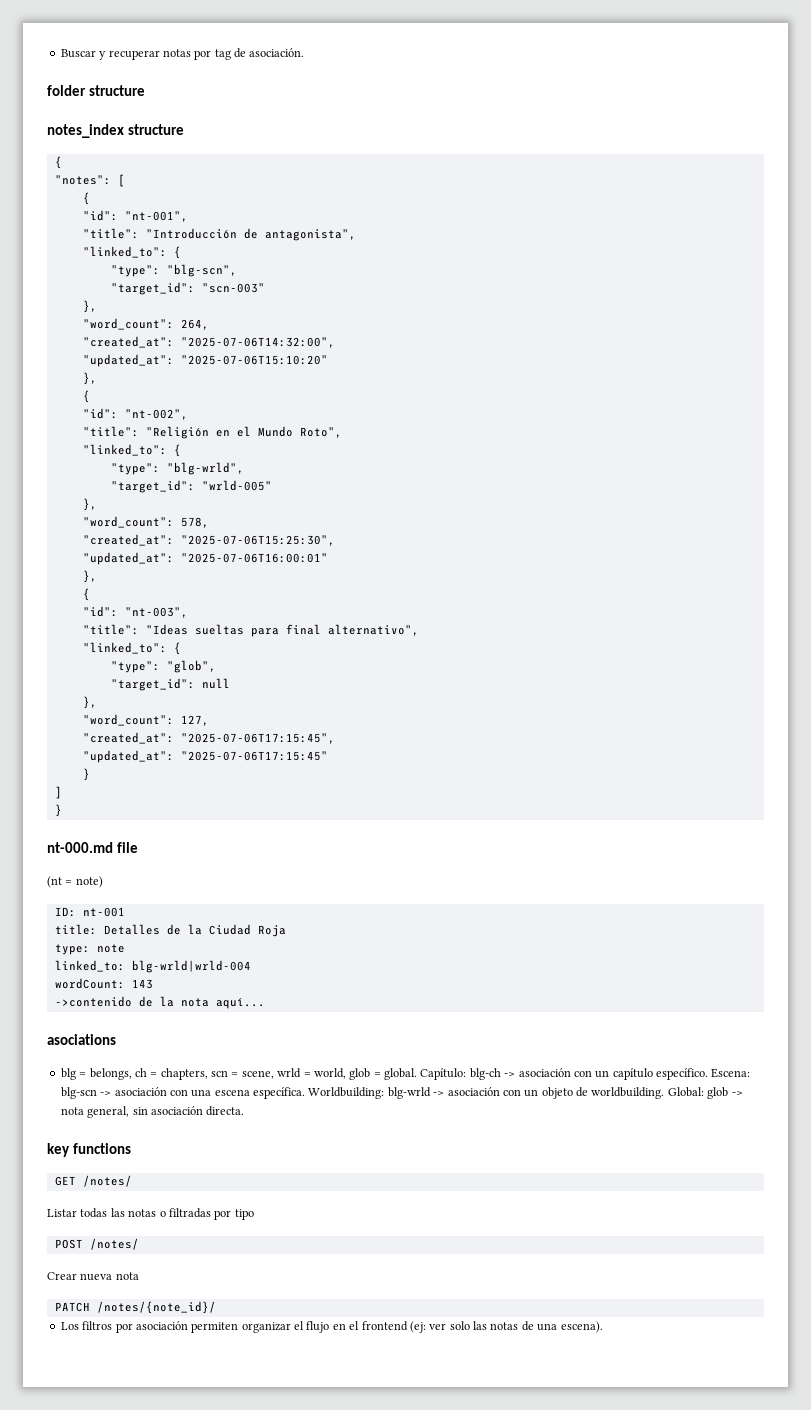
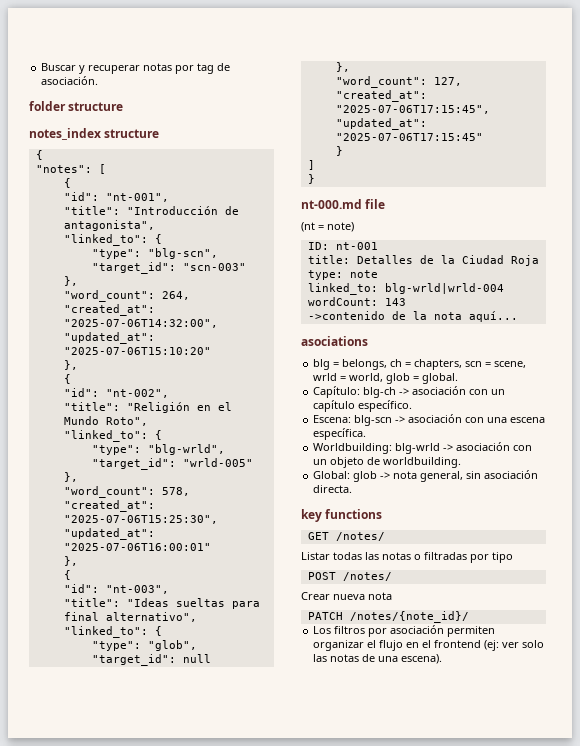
- blg = belongs, ch = chapters, scn = scene, wrld = world, glob = global. Capítulo: blg-ch -> asociación con un capítulo específico. Escena: blg-scn -> asociación con una escena específica. Worldbuilding: blg-wrld -> asociación con un objeto de worldbuilding. Global: glob -> nota general, sin asociación directa.
+ blg = belongs, ch = chapters, scn = scene, wrld = world, glob = global.
+ Capítulo: blg-ch -> asociación con un capítulo específico.
+ Escena: blg-scn -> asociación con una escena específica.
+ Worldbuilding: blg-wrld -> asociación con un objeto de worldbuilding.
+ Global: glob -> nota general, sin asociación directa.

